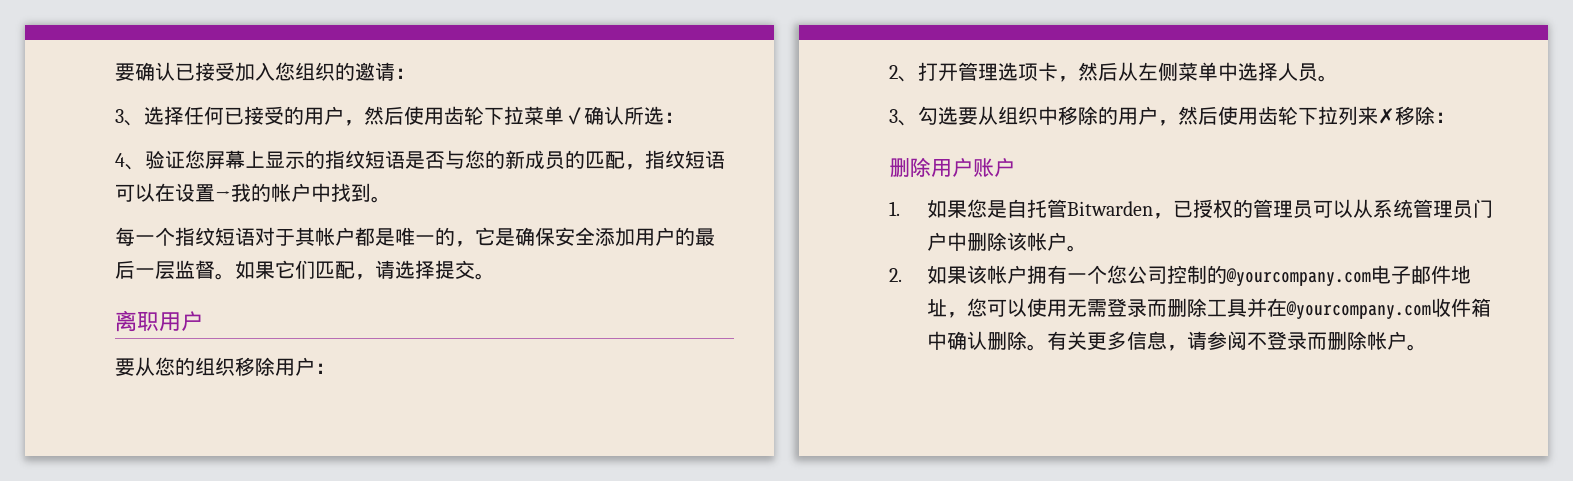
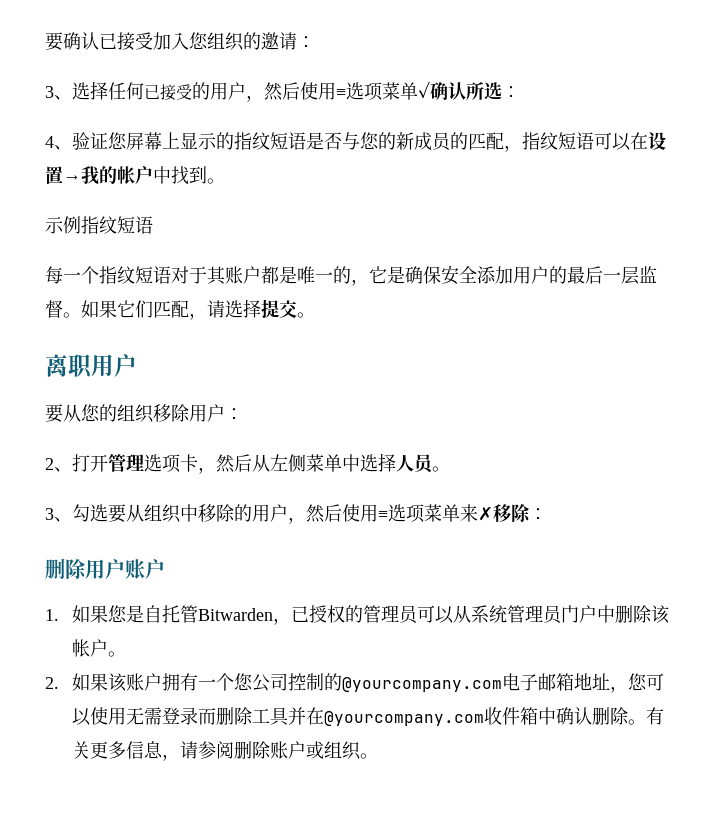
- 3、选择任何已接受的用户，然后使用齿轮下拉菜单✓确认所选：
+ 3、选择任何已接受的用户，然后使用≡选项菜单✓确认所选：
+ 示例指纹短语
- 每一个指纹短语对于其帐户都是唯一的，它是确保安全添加用户的最后一层监督。
+ 每一个指纹短语对于其账户都是唯一的，它是确保安全添加用户的最后一层监督。
- 3、勾选要从组织中移除的用户，然后使用齿轮下拉列来✗移除：
+ 3、勾选要从组织中移除的用户，然后使用≡选项菜单来✗移除：
- 2.如果该帐户拥有一个您公司控制的@yourcompany.com电子邮件地址，您可以使用无需登录而删除工具并在@yourcompany.com收件箱中确认删除。
+ 2.如果该账户拥有一个您公司控制的@yourcompany.com电子邮箱地址，您可以使用无需登录而删除工具并在@yourcompany.com收件箱中确认删除。
- 有关更多信息，请参阅不登录而删除帐户。
+ 有关更多信息，请参阅删除账户或组织。

